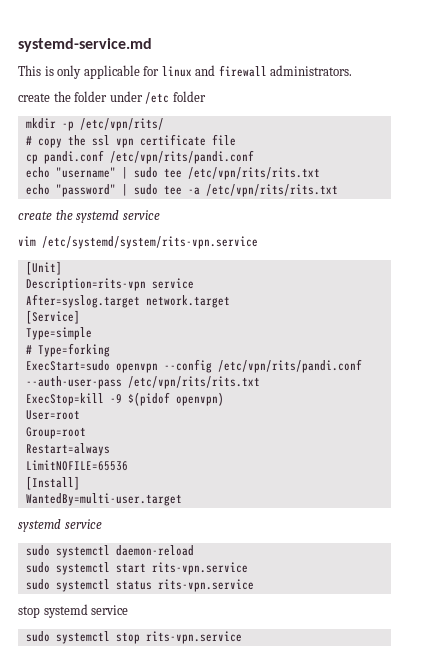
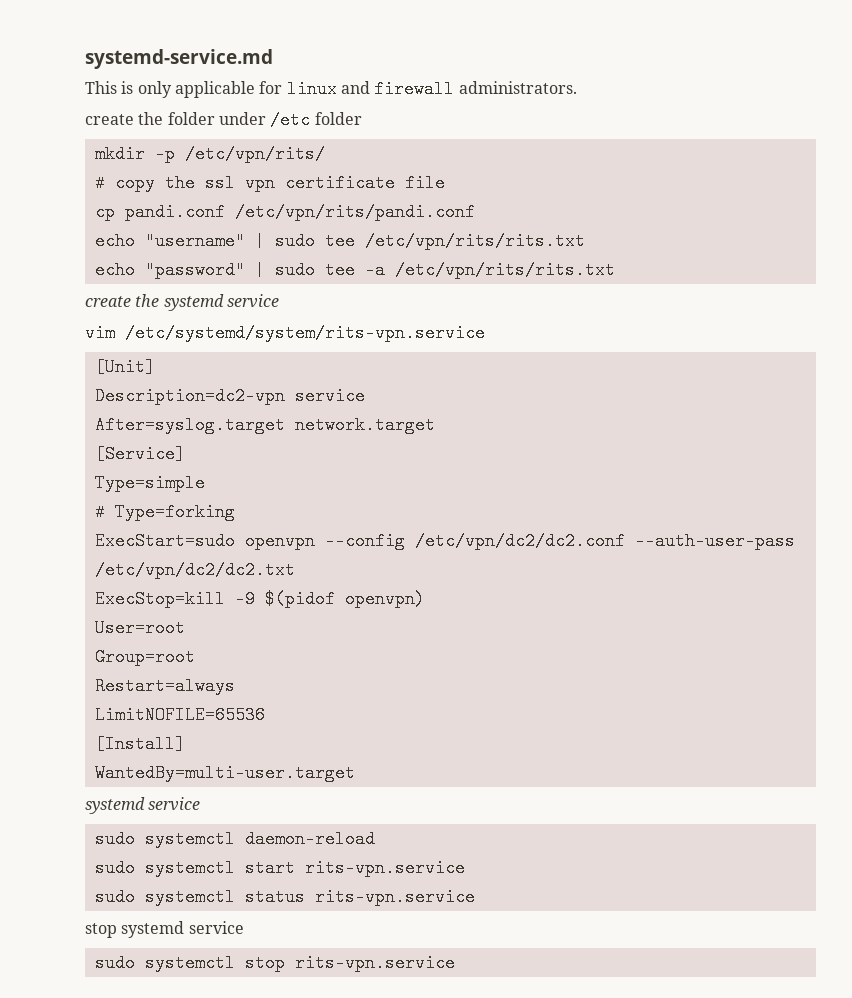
- Description=rits-vpn service
+ Description=dc2-vpn service
- ExecStart=sudo openvpn --config /etc/vpn/rits/pandi.conf --auth-user-pass /etc/vpn/rits/rits.txt
+ ExecStart=sudo openvpn --config /etc/vpn/dc2/dc2.conf --auth-user-pass /etc/vpn/dc2/dc2.txt

